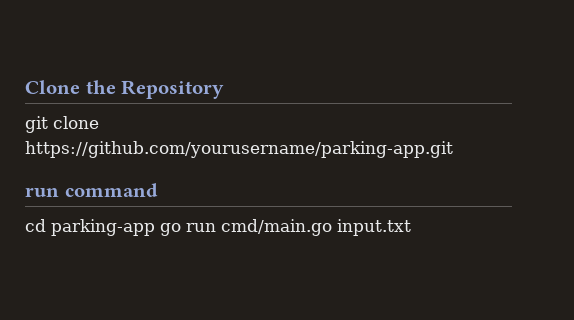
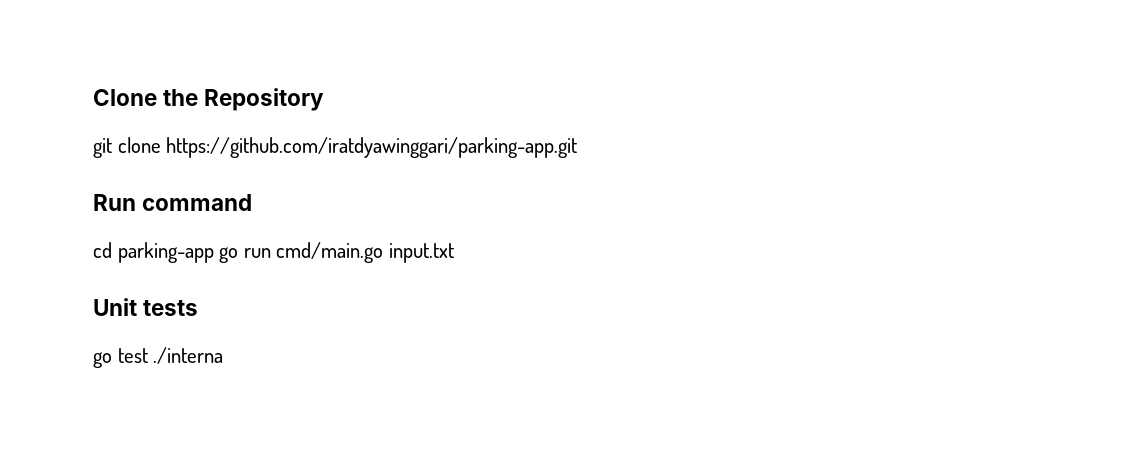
- git clone https://github.com/yourusername/parking-app.git
- run command
+ git clone https://github.com/iratdyawinggari/parking-app.git
+ Run command
+ Unit tests
+ go test ./interna

